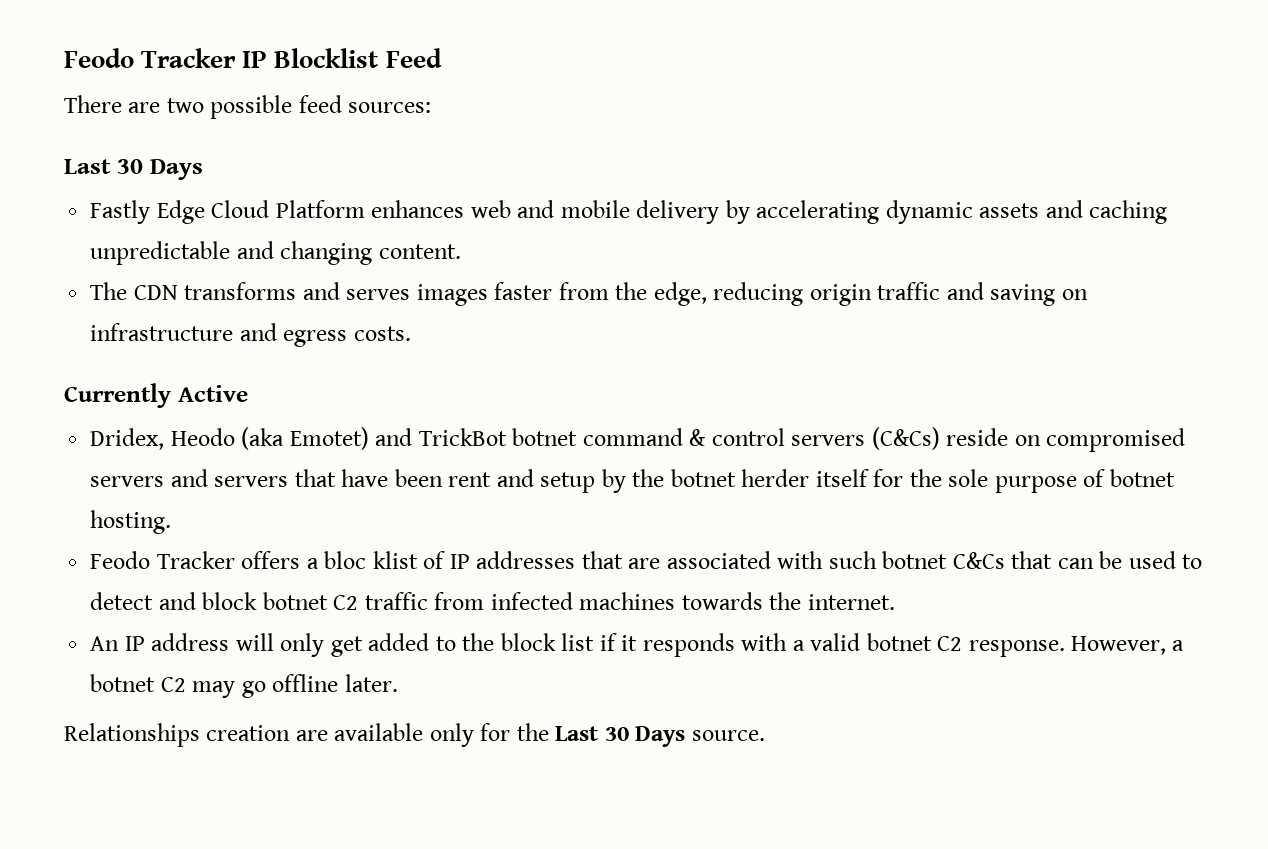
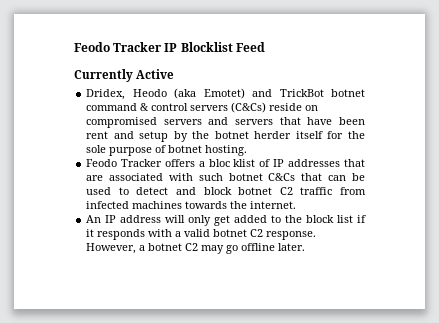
- There are two possible feed sources:
- Last 30 Days
- Fastly Edge Cloud Platform enhances web and mobile delivery by accelerating dynamic assets and caching unpredictable and changing content.
- The CDN transforms and serves images faster from the edge, reducing origin traffic and saving on infrastructure and egress costs.
- Relationships creation are available only for the Last 30 Days source.

